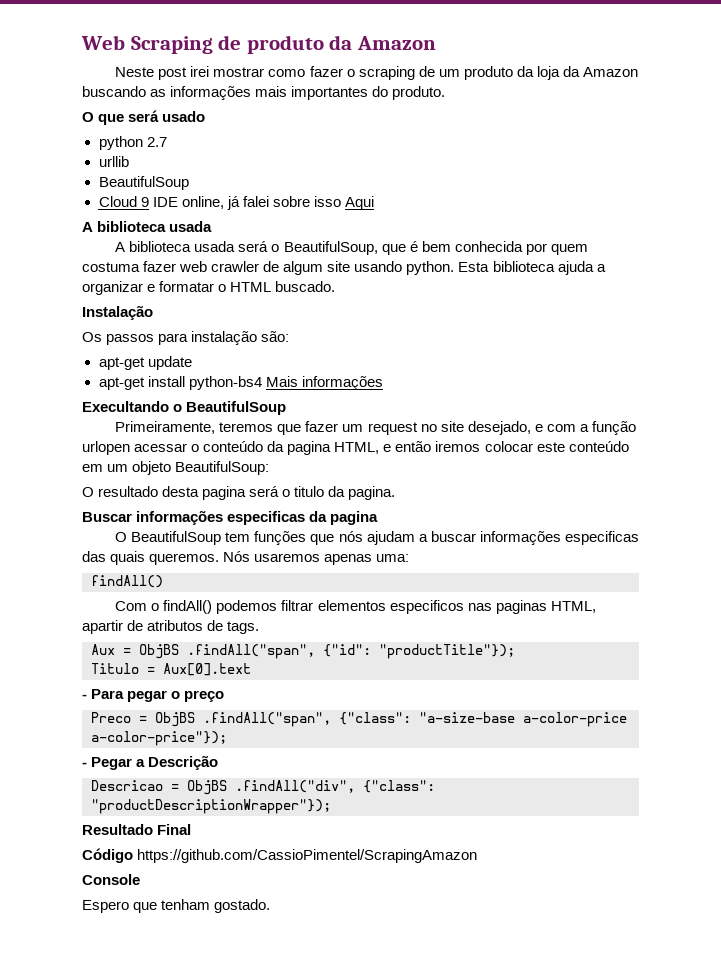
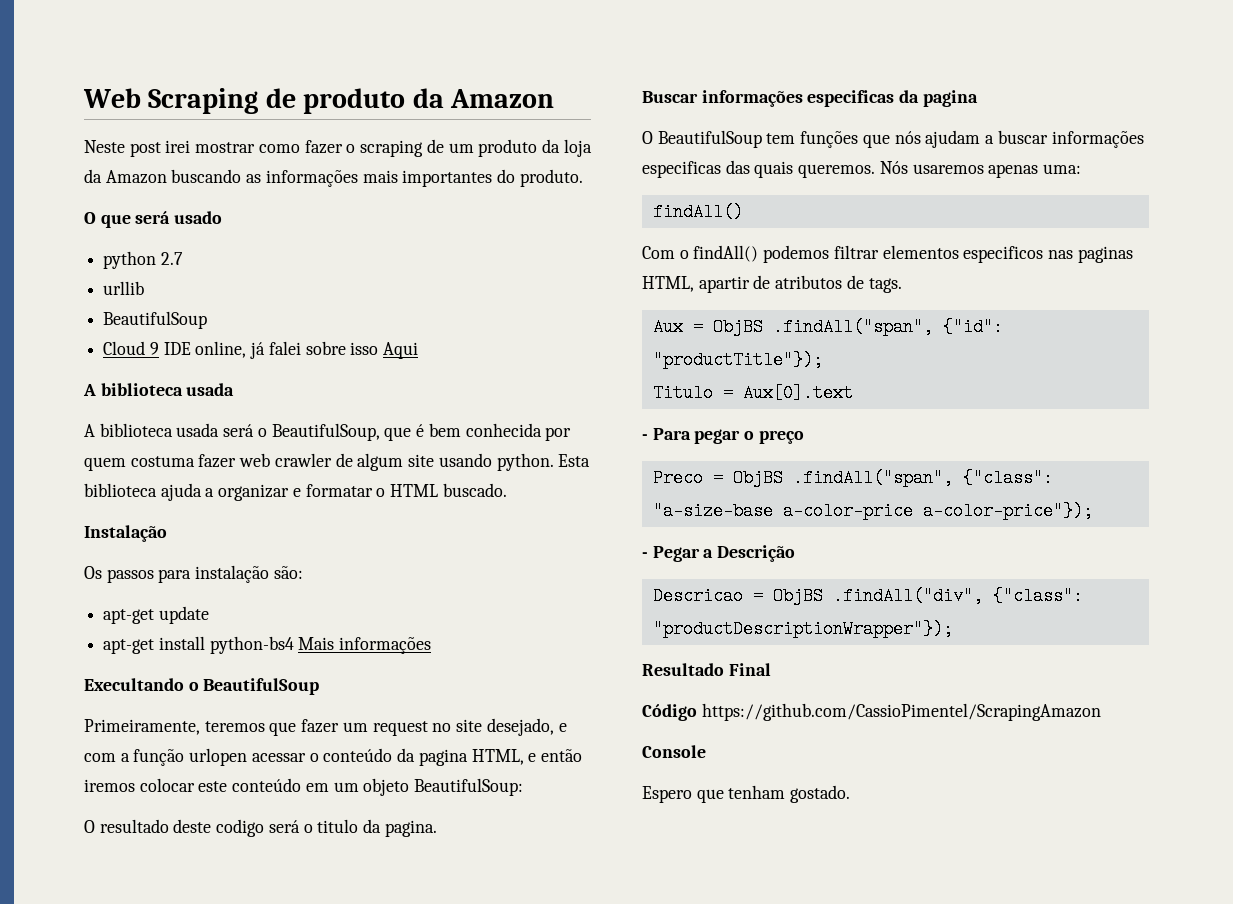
- O resultado desta pagina será o titulo da pagina.
+ O resultado deste codigo será o titulo da pagina.

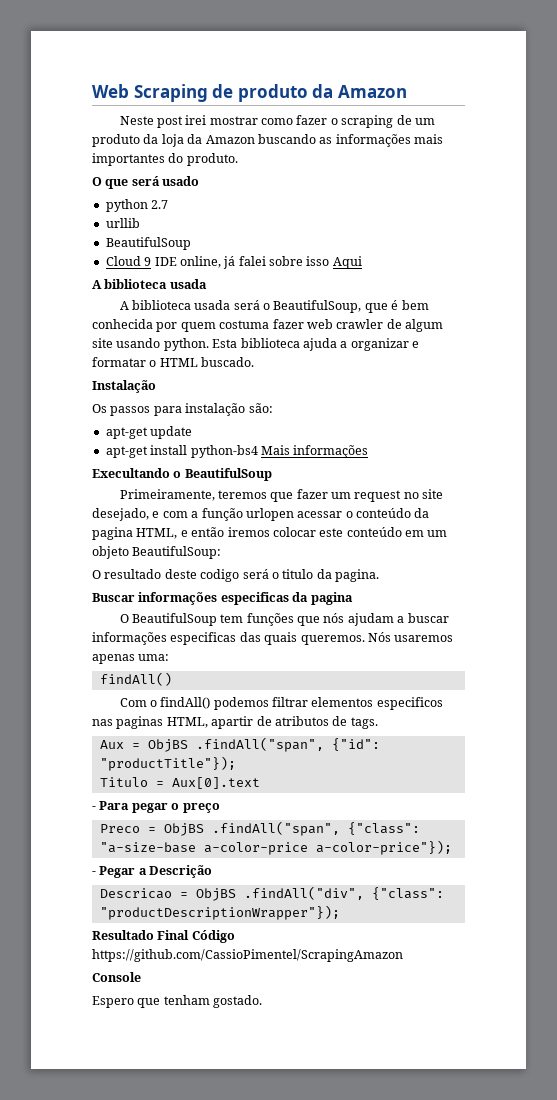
- Resultado Final
- Código https://github.com/CassioPimentel/ScrapingAmazon
+ Resultado Final Código https://github.com/CassioPimentel/ScrapingAmazon

